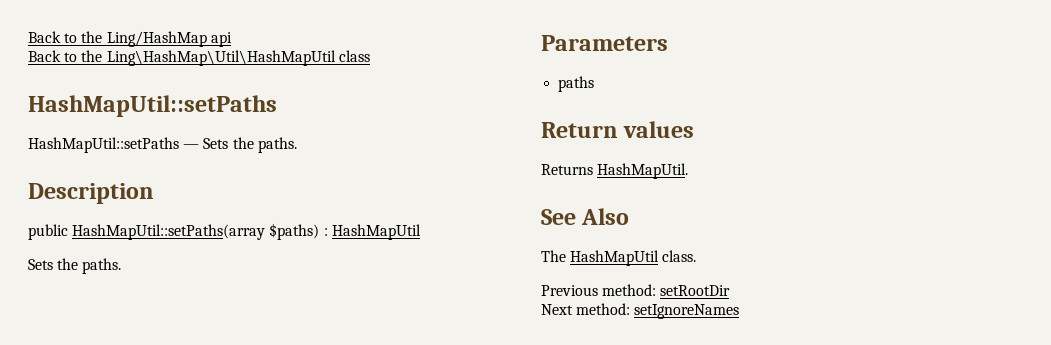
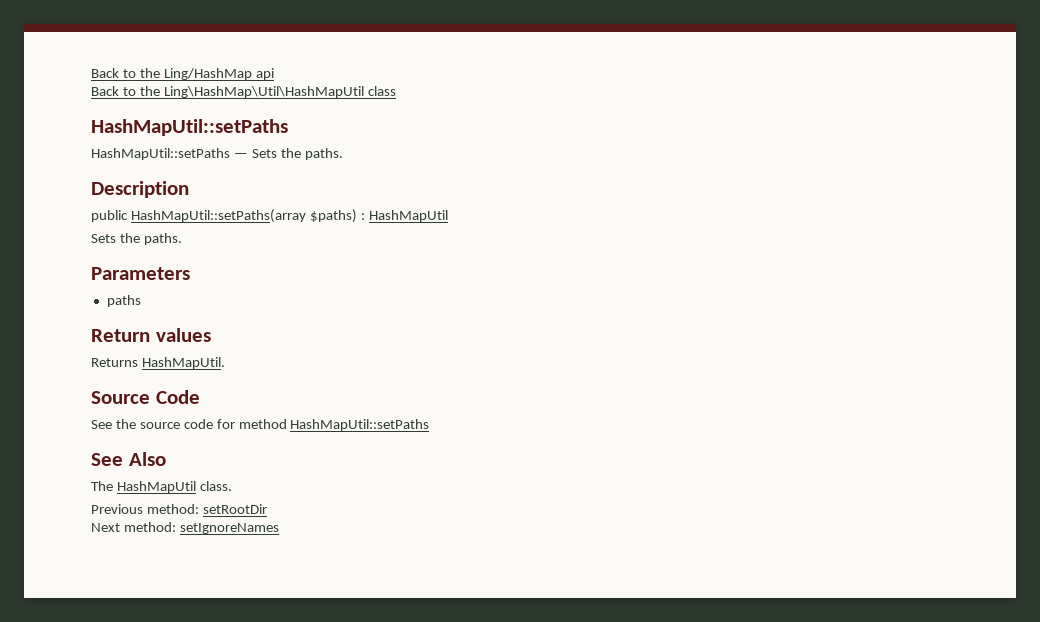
+ Source Code
+ See the source code for method HashMapUtil::setPaths

